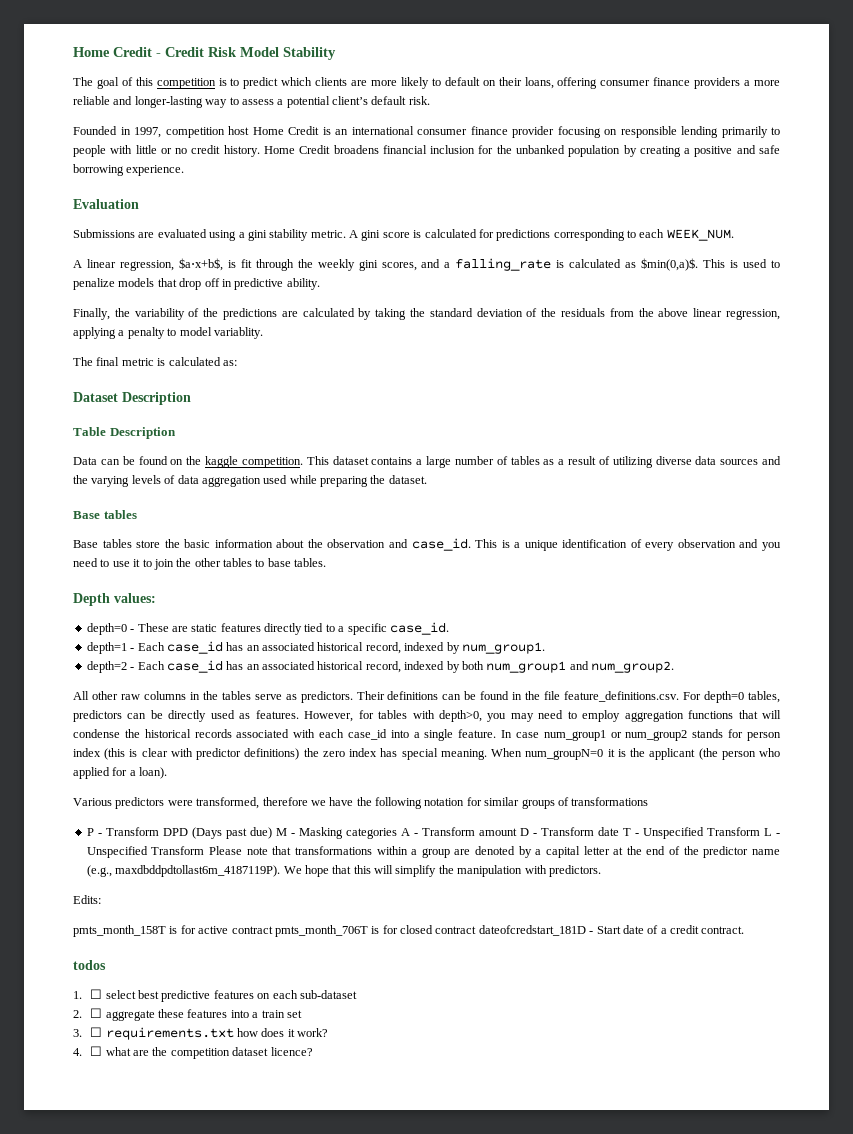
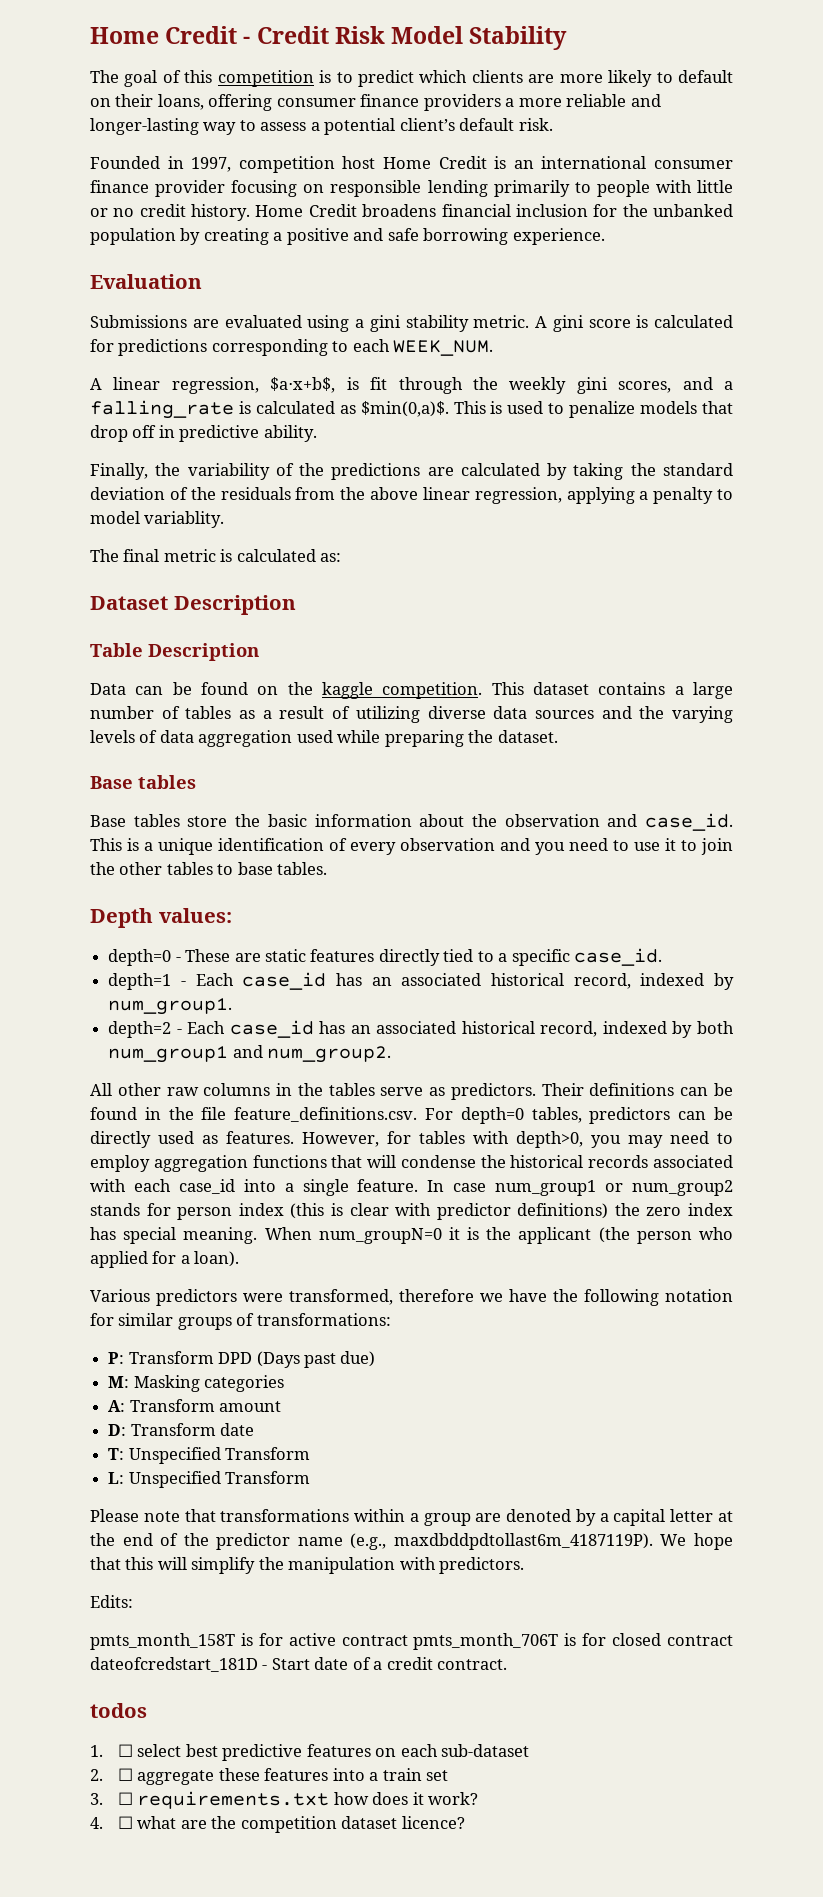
- Various predictors were transformed, therefore we have the following notation for similar groups of transformations
- P - Transform DPD (Days past due) M - Masking categories A - Transform amount D - Transform date T - Unspecified Transform L - Unspecified Transform Please note that transformations within a group are denoted by a capital letter at the end of the predictor name (e.g., maxdbddpdtollast6m_4187119P).
+ Various predictors were transformed, therefore we have the following notation for similar groups of transformations:
+ P: Transform DPD (Days past due)
+ M: Masking categories
+ A: Transform amount
+ D: Transform date
+ T: Unspecified Transform
+ L: Unspecified Transform
+ Please note that transformations within a group are denoted by a capital letter at the end of the predictor name (e.g., maxdbddpdtollast6m_4187119P).

